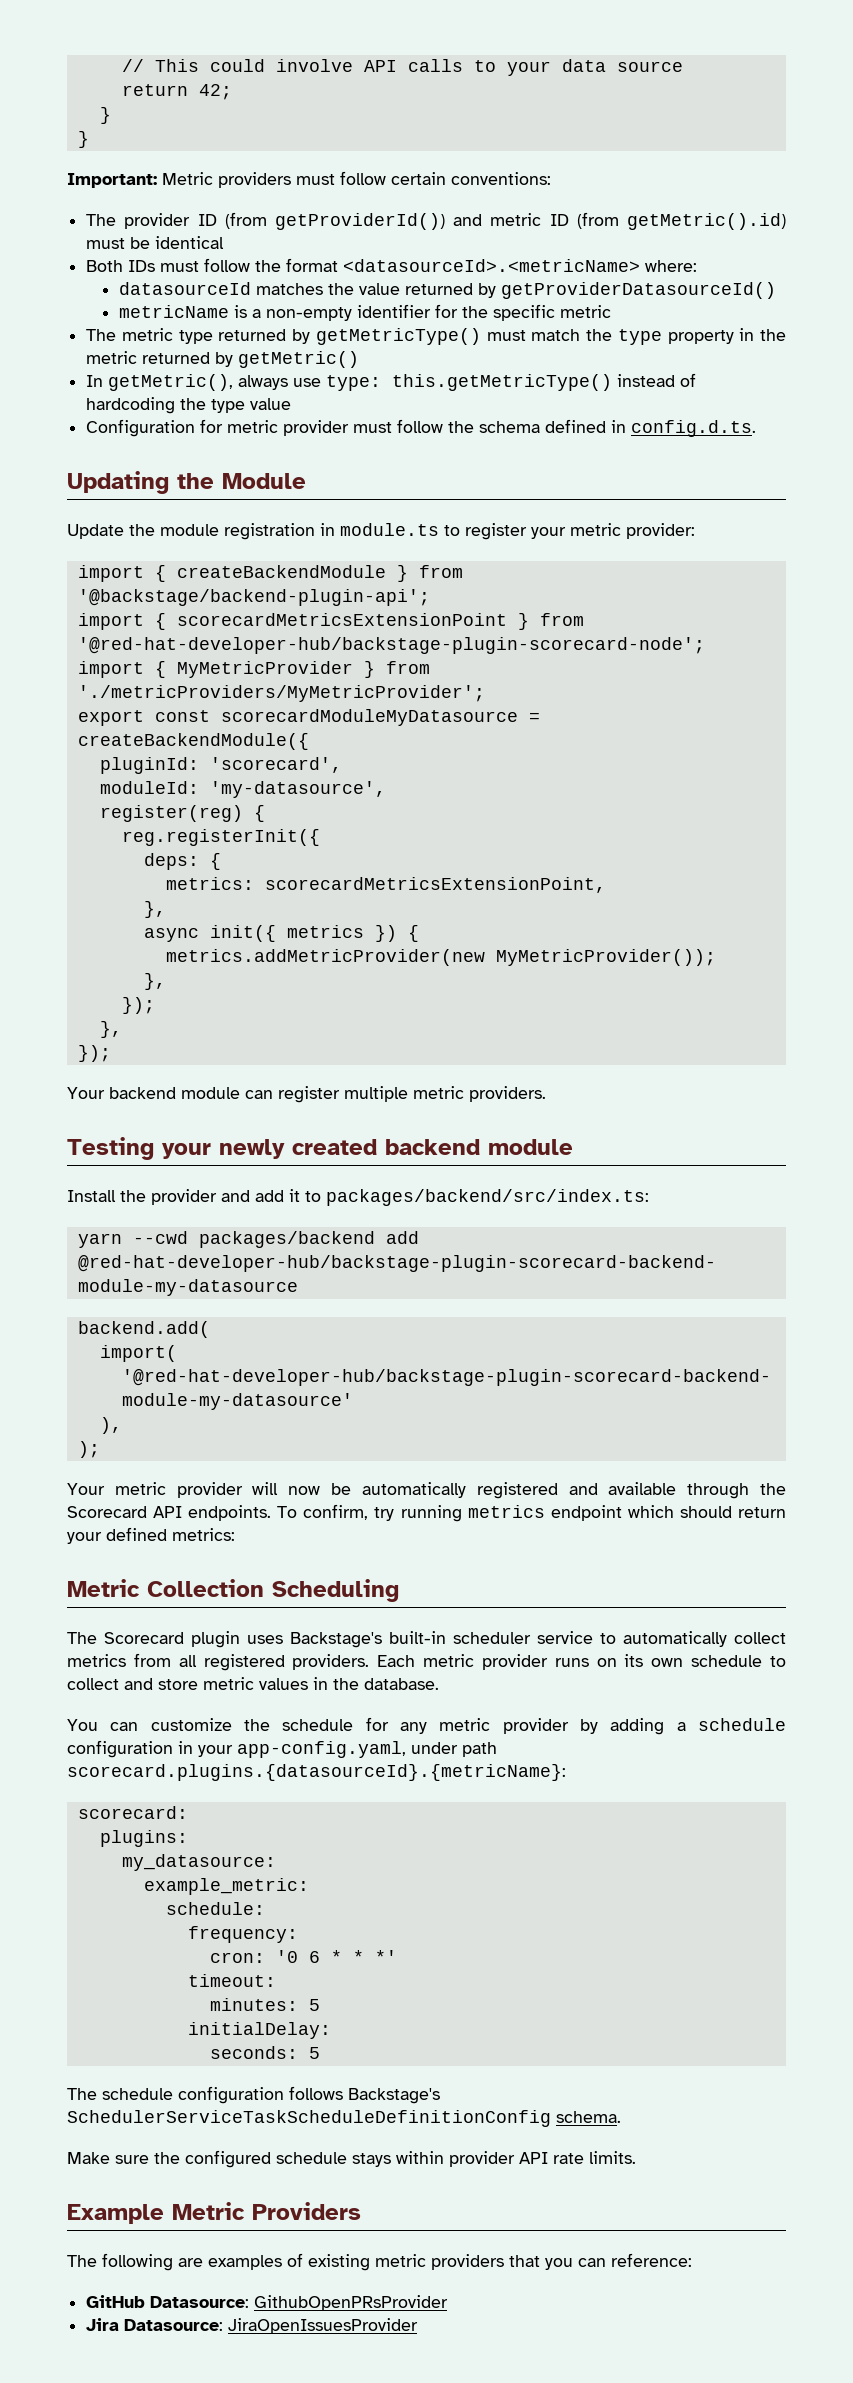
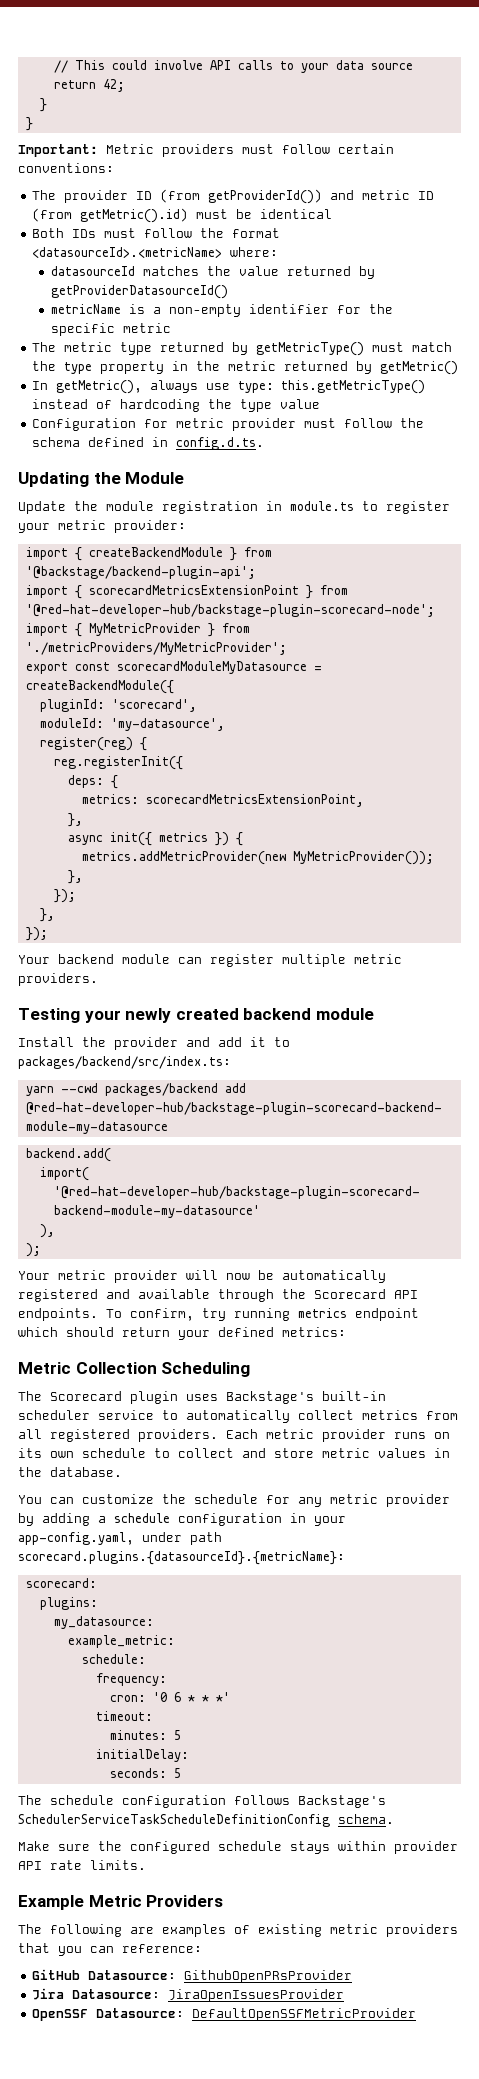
+ OpenSSF Datasource: DefaultOpenSSFMetricProvider

